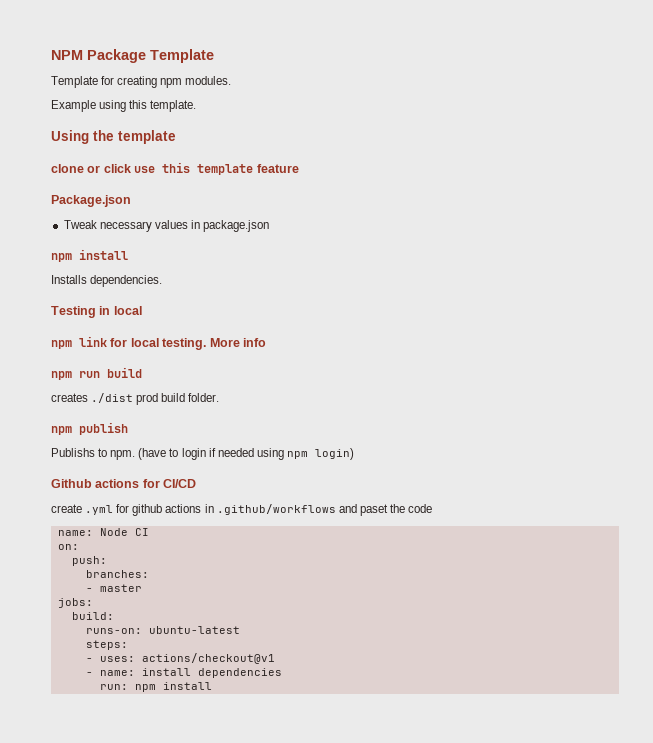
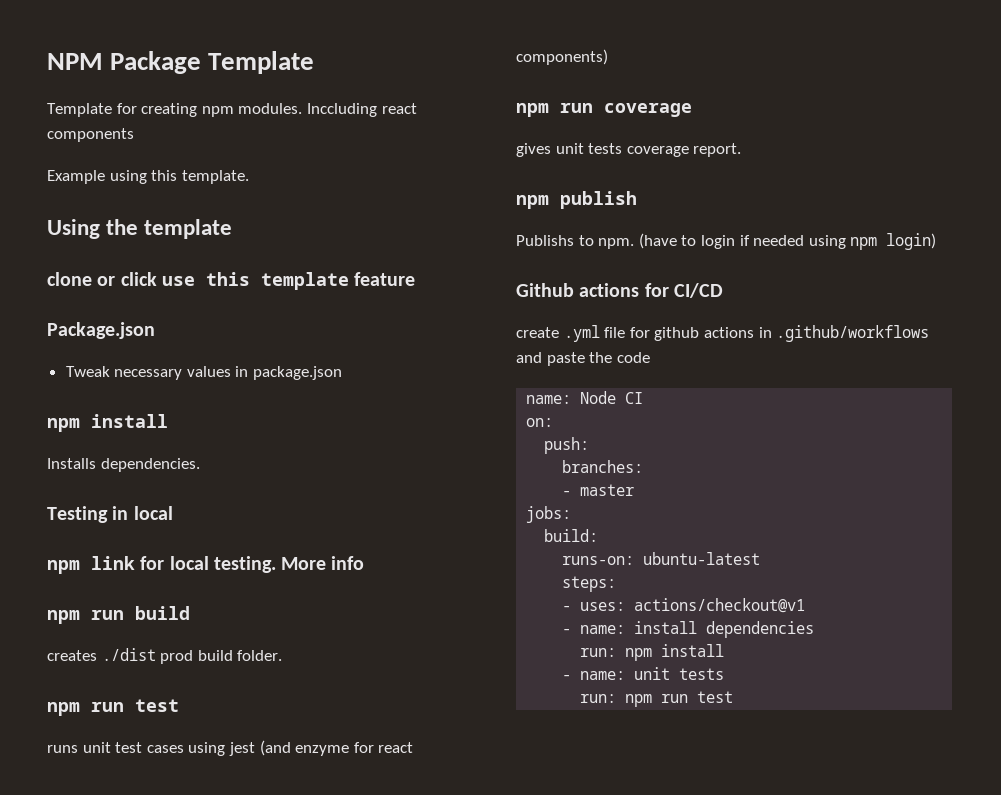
+ Inccluding react components
  creates ./dist prod build folder.
+ npm run test
+ runs unit test cases using jest (and enzyme for react components)
+ npm run coverage
+ gives unit tests coverage report.
- create .yml for github actions in .github/workflows and paset the code
+ create .yml file for github actions in .github/workflows and paste the code
+ - name: unit tests
+ run: npm run test

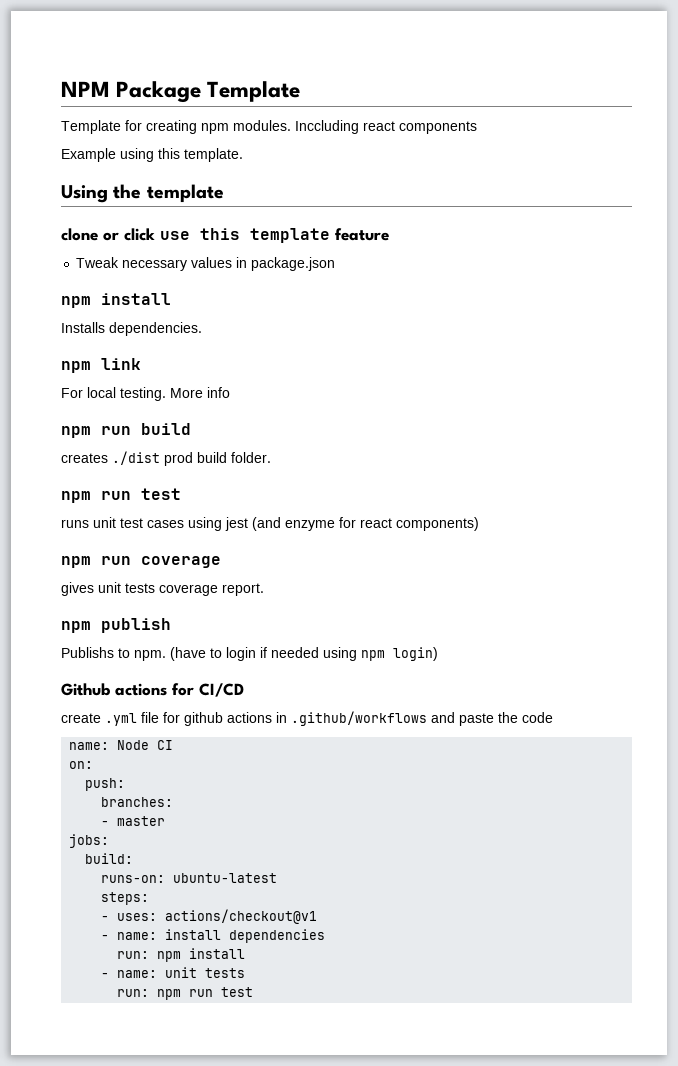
- Package.json
- Testing in local
- npm link for local testing.
+ npm link
+ For local testing.

